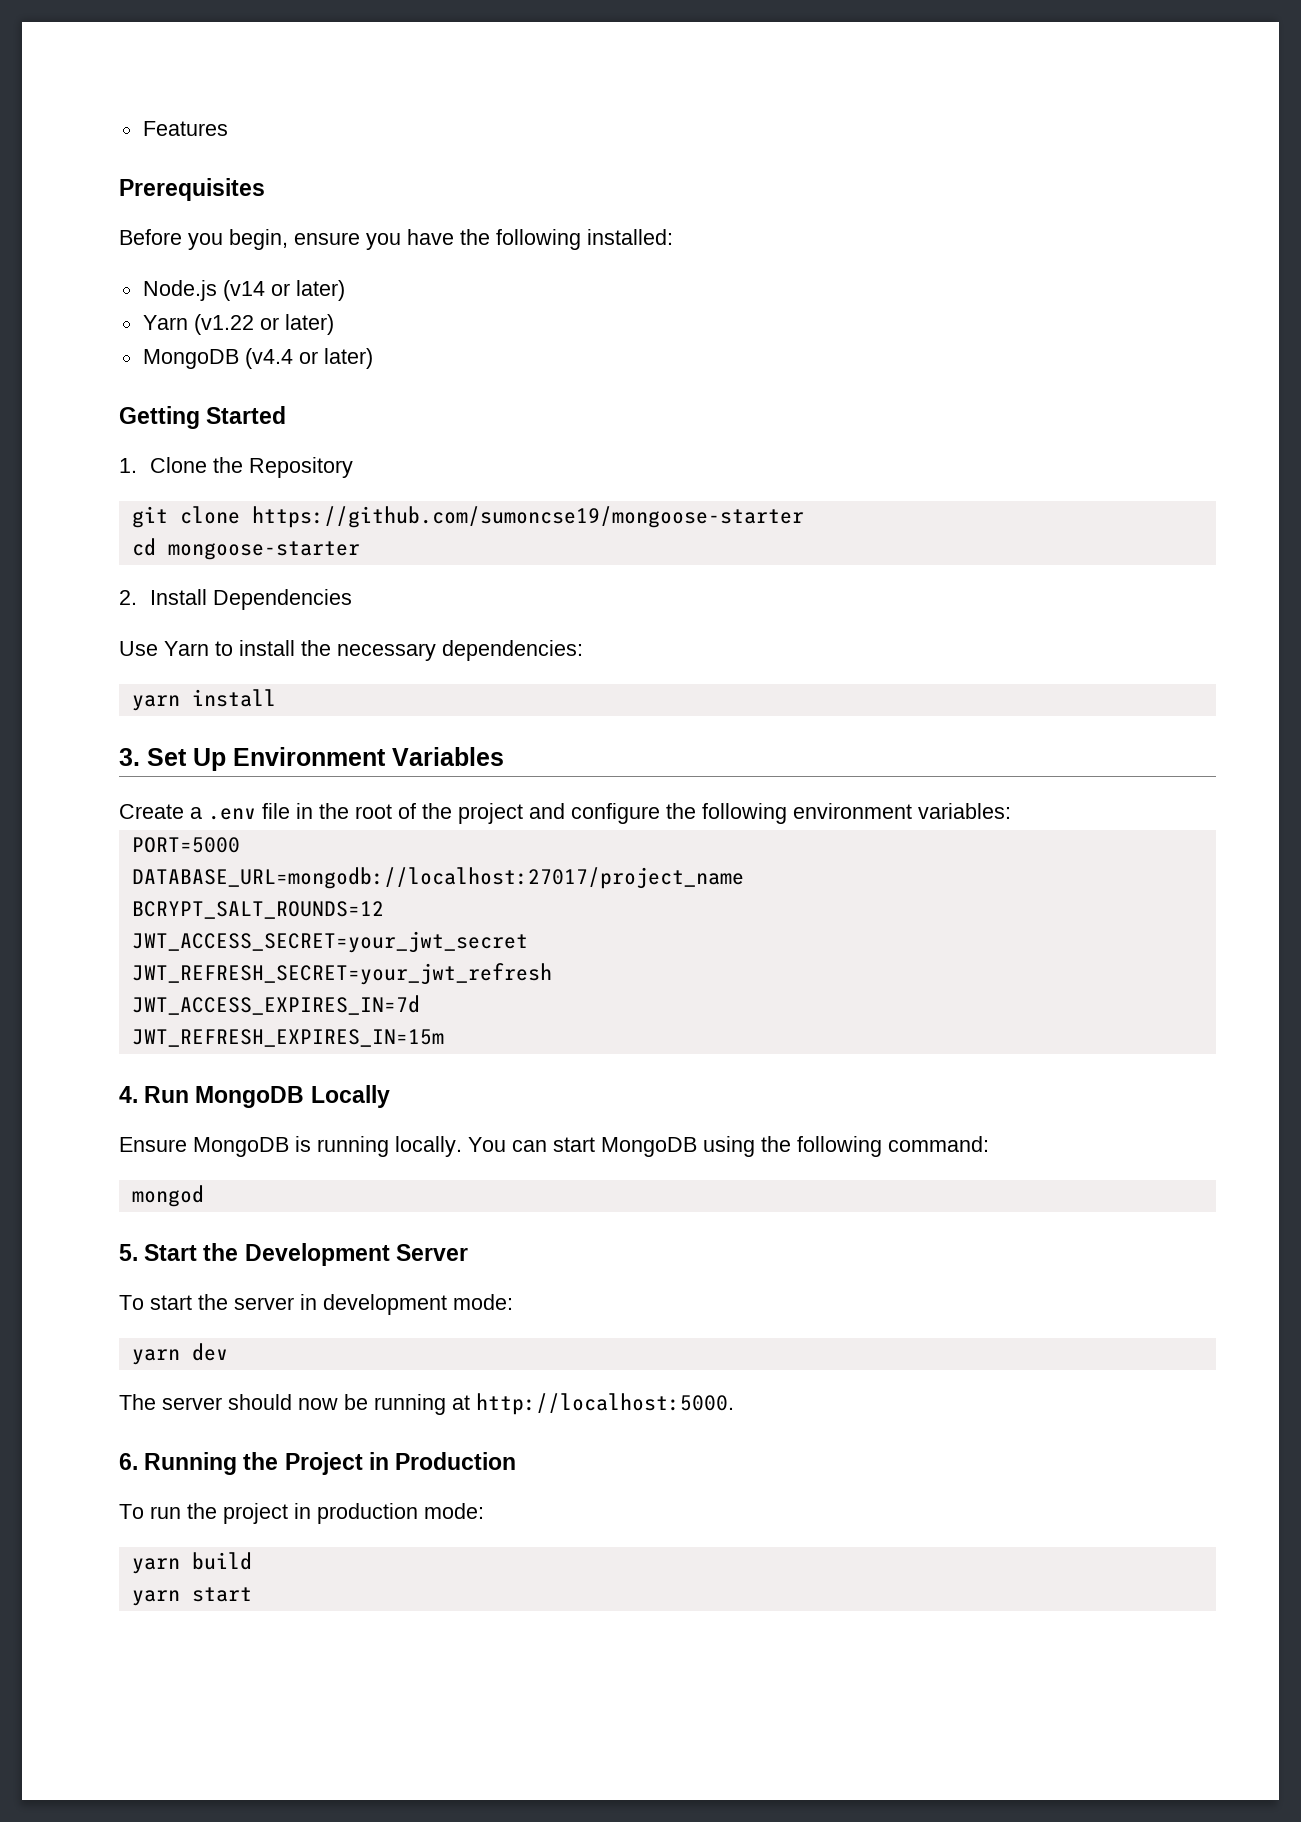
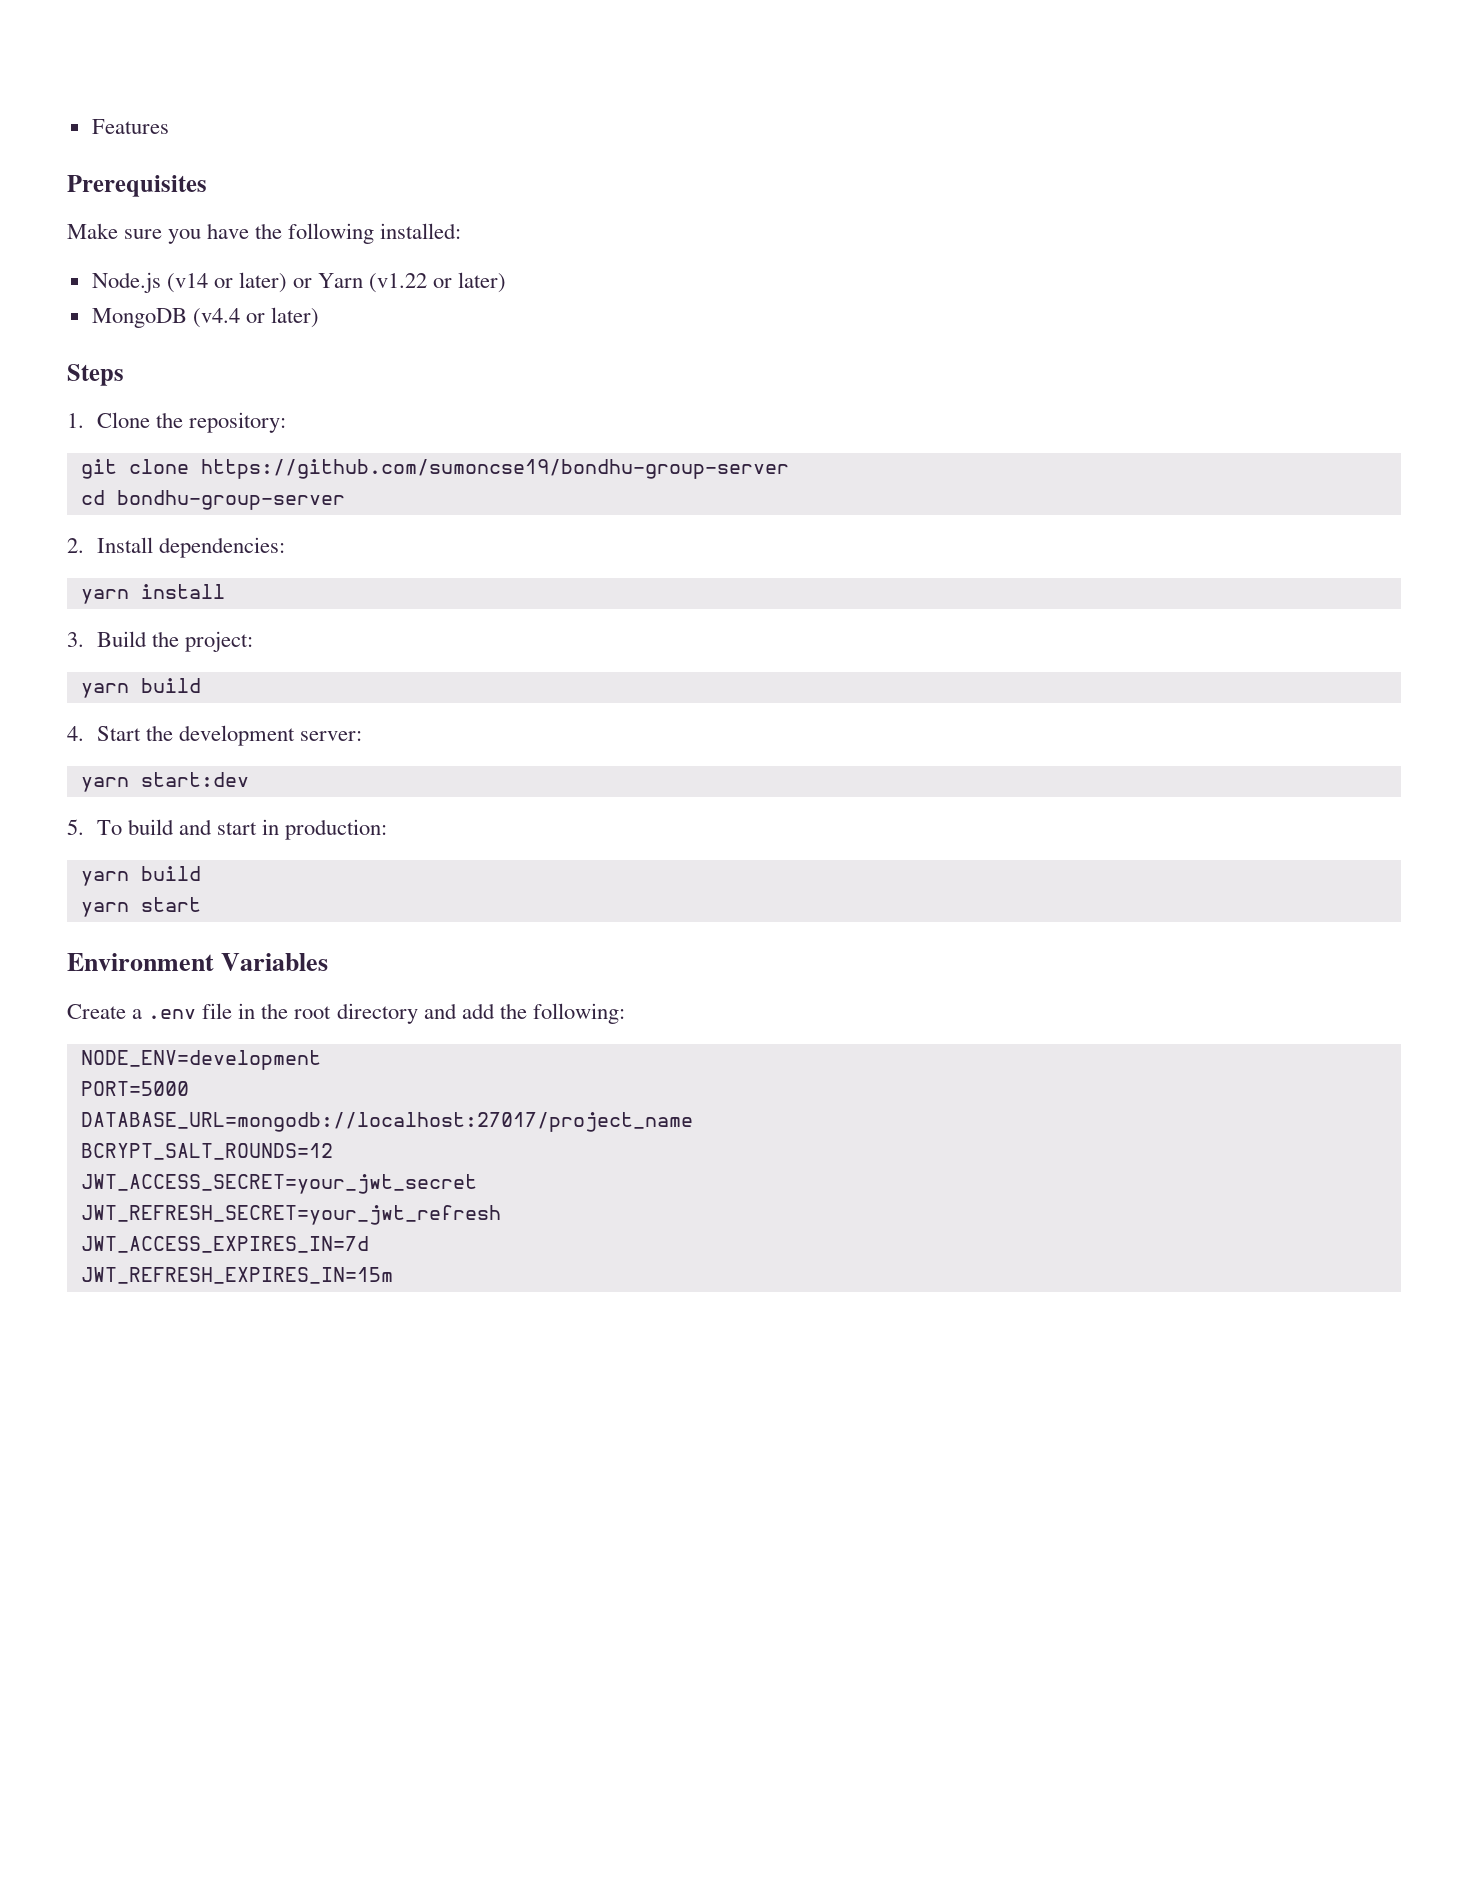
- Before you begin, ensure you have the following installed:
+ Make sure you have the following installed:
- Node.js (v14 or later)
- Yarn (v1.22 or later)
+ Node.js (v14 or later) or Yarn (v1.22 or later)
- Getting Started
+ Steps
- 1. Clone the Repository
+ 1. Clone the repository:
- git clone https://github.com/sumoncse19/mongoose-starter
+ git clone https://github.com/sumoncse19/bondhu-group-server
- cd mongoose-starter
+ cd bondhu-group-server
- 2. Install Dependencies
- Use Yarn to install the necessary dependencies:
+ 2. Install dependencies:
  yarn install
- 3. Set Up Environment Variables
+ 3. Build the project:
+ yarn build
+ 4. Start the development server:
+ yarn start:dev
+ 5. To build and start in production:
+ yarn build
+ yarn start
+ Environment Variables
- Create a .env file in the root of the project and configure the following environment variables:
+ Create a .env file in the root directory and add the following:
+ NODE_ENV=development
- 4. Run MongoDB Locally
- Ensure MongoDB is running locally. You can start MongoDB using the following command:
- mongod
- 5. Start the Development Server
- To start the server in development mode:
- yarn dev
- The server should now be running at http://localhost:5000.
- 6. Running the Project in Production
- To run the project in production mode:
- yarn build
- yarn start

